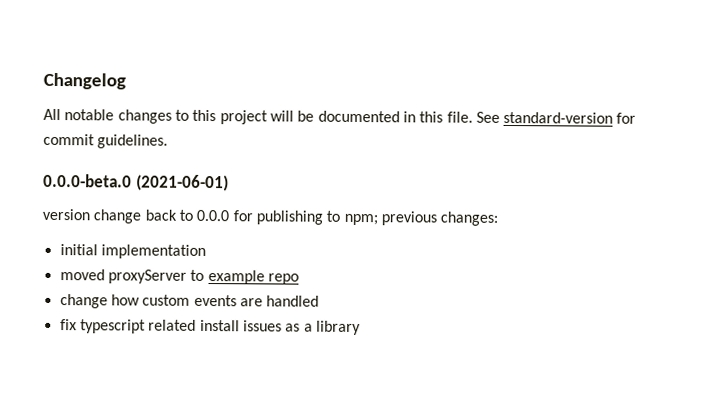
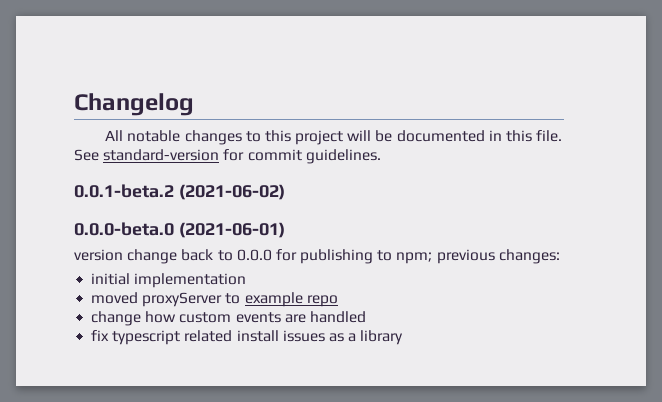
+ 0.0.1-beta.2 (2021-06-02)

